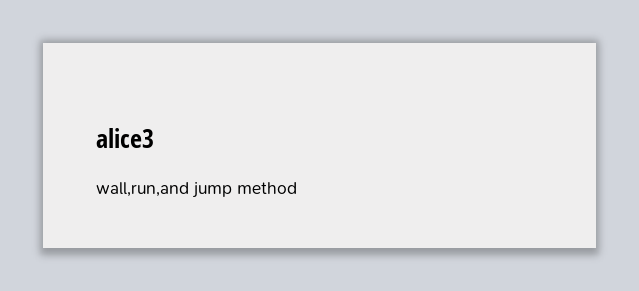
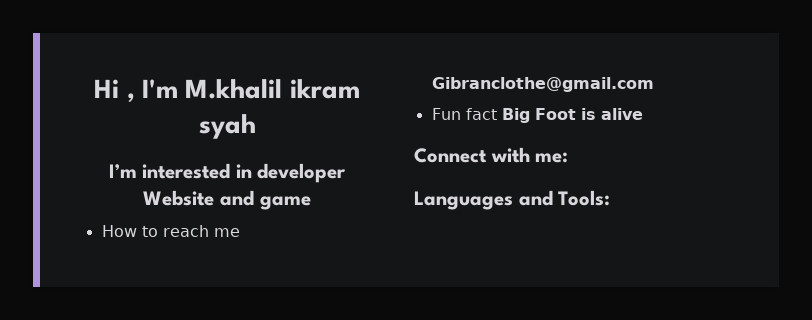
- alice3
- wall,run,and jump method
+ Hi , I'm M.khalil ikram syah
+ I’m interested in developer Website and game
+ How to reach me Gibranclothe@gmail.com
+ Fun fact Big Foot is alive
+ Connect with me:
+ Languages and Tools:

